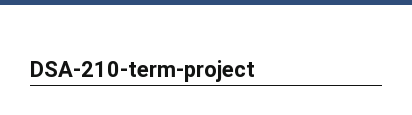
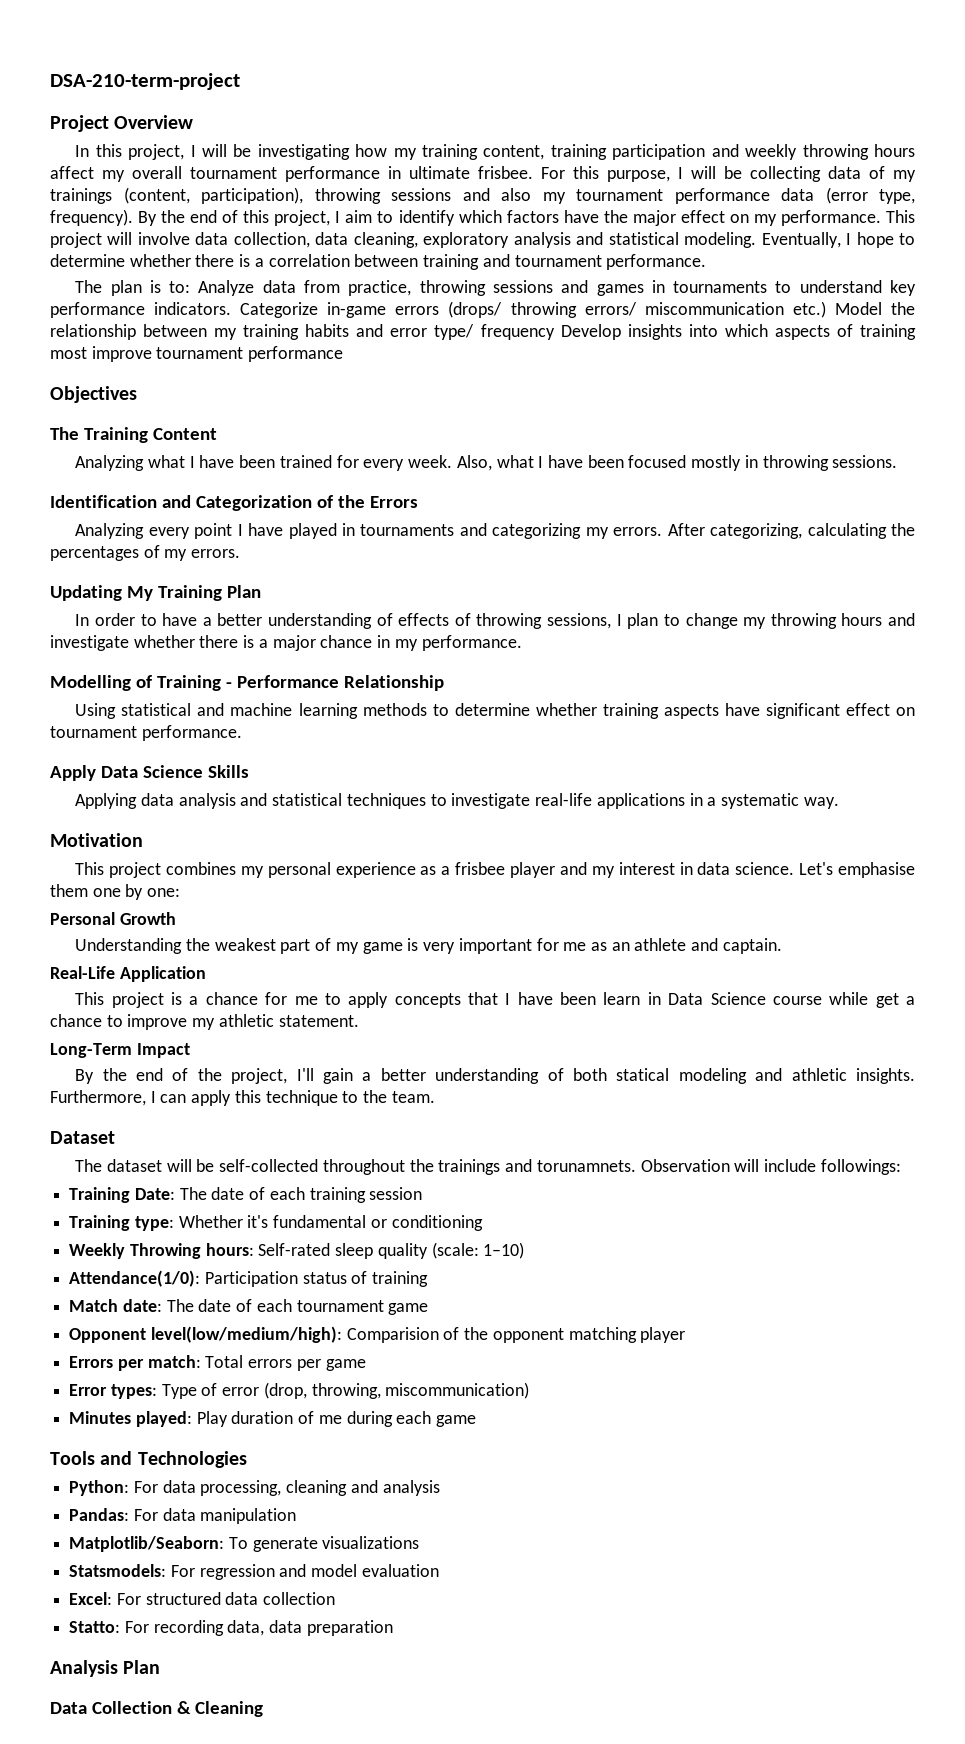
+ Project Overview
+ In this project, I will be investigating how my training content, training participation and weekly throwing hours affect my overall tournament performance in ultimate frisbee. For this purpose, I will be collecting data of my trainings (content, participation), throwing sessions and also my tournament performance data (error type, frequency). By the end of this project, I aim to identify which factors have the major effect on my performance. This project will involve data collection, data cleaning, exploratory analysis and statistical modeling. Eventually, I hope to determine whether there is a correlation between training and tournament performance.
+ The plan is to: Analyze data from practice, throwing sessions and games in tournaments to understand key performance indicators. Categorize in-game errors (drops/ throwing errors/ miscommunication etc.) Model the relationship between my training habits and error type/ frequency Develop insights into which aspects of training most improve tournament performance
+ Objectives
+ The Training Content
+ Analyzing what I have been trained for every week. Also, what I have been focused mostly in throwing sessions.
+ Identification and Categorization of the Errors
+ Analyzing every point I have played in tournaments and categorizing my errors. After categorizing, calculating the percentages of my errors.
+ Updating My Training Plan
+ In order to have a better understanding of effects of throwing sessions, I plan to change my throwing hours and investigate whether there is a major chance in my performance.
+ Modelling of Training - Performance Relationship
+ Using statistical and machine learning methods to determine whether training aspects have significant effect on tournament performance.
+ Apply Data Science Skills
+ Applying data analysis and statistical techniques to investigate real-life applications in a systematic way.
+ Motivation
+ This project combines my personal experience as a frisbee player and my interest in data science. Let's emphasise them one by one:
+ Personal Growth
+ Understanding the weakest part of my game is very important for me as an athlete and captain.
+ Real-Life Application
+ This project is a chance for me to apply concepts that I have been learn in Data Science course while get a chance to improve my athletic statement.
+ Long-Term Impact
+ By the end of the project, I'll gain a better understanding of both statical modeling and athletic insights. Furthermore, I can apply this technique to the team.
+ Dataset
+ The dataset will be self-collected throughout the trainings and torunamnets. Observation will include followings:
+ Training Date: The date of each training session
+ Training type: Whether it's fundamental or conditioning
+ Weekly Throwing hours: Self-rated sleep quality (scale: 1–10)
+ Attendance(1/0): Participation status of training
+ Match date: The date of each tournament game
+ Opponent level(low/medium/high): Comparision of the opponent matching player
+ Errors per match: Total errors per game
+ Error types: Type of error (drop, throwing, miscommunication)
+ Minutes played: Play duration of me during each game
+ Tools and Technologies
+ Python: For data processing, cleaning and analysis
+ Pandas: For data manipulation
+ Matplotlib/Seaborn: To generate visualizations
+ Statsmodels: For regression and model evaluation
+ Excel: For structured data collection
+ Statto: For recording data, data preparation
+ Analysis Plan
+ Data Collection & Cleaning

